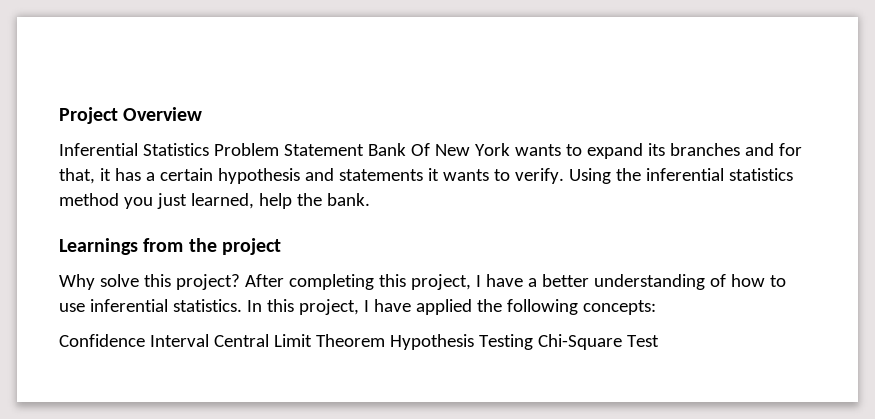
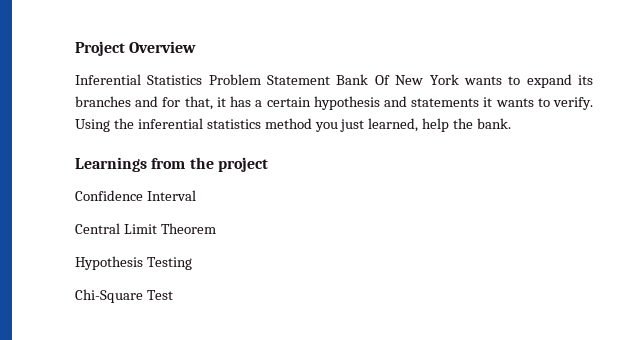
- Why solve this project? After completing this project, I have a better understanding of how to use inferential statistics. In this project, I have applied the following concepts:
- Confidence Interval Central Limit Theorem Hypothesis Testing Chi-Square Test
+ Confidence Interval
+ Central Limit Theorem
+ Hypothesis Testing
+ Chi-Square Test

